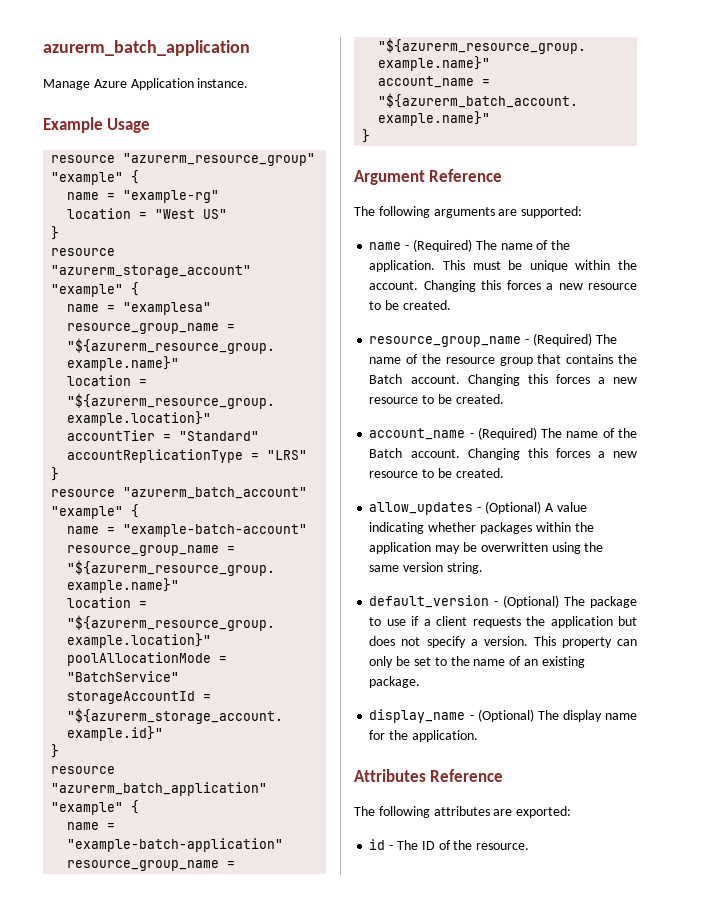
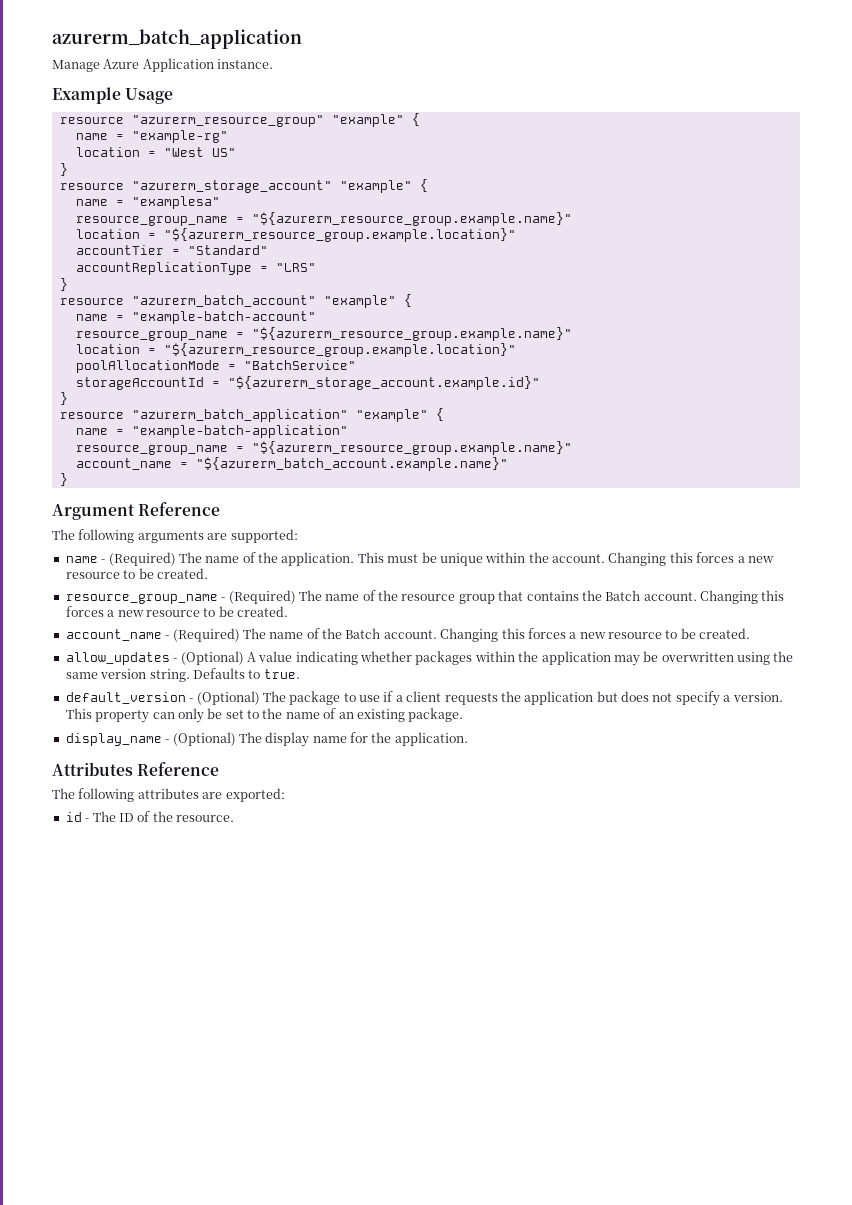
+ Defaults to true.

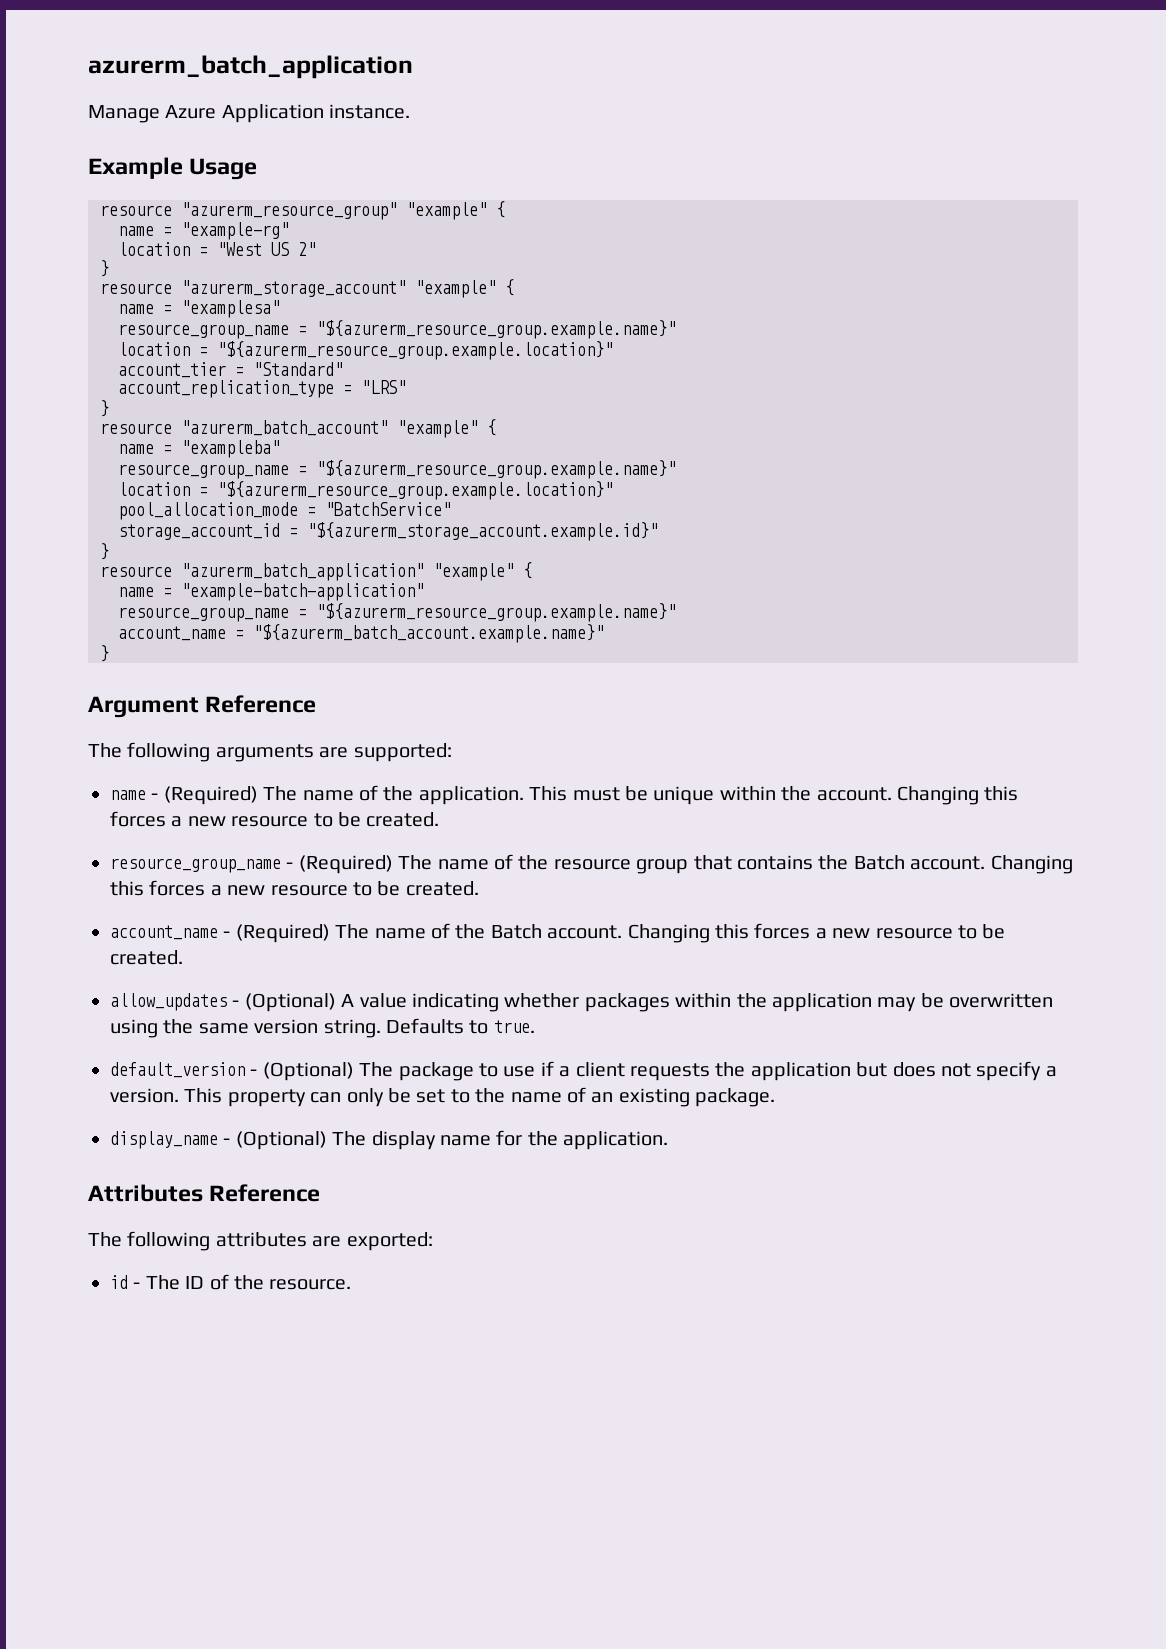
- location = "West US"
+ location = "West US 2"
- accountTier = "Standard"
+ account_tier = "Standard"
- accountReplicationType = "LRS"
+ account_replication_type = "LRS"
- name = "example-batch-account"
+ name = "exampleba"
  resource_group_name = "${azurerm_resource_group.example.name}"
  location = "${azurerm_resource_group.example.location}"
- poolAllocationMode = "BatchService"
+ pool_allocation_mode = "BatchService"
- storageAccountId = "${azurerm_storage_account.example.id}"
+ storage_account_id = "${azurerm_storage_account.example.id}"

